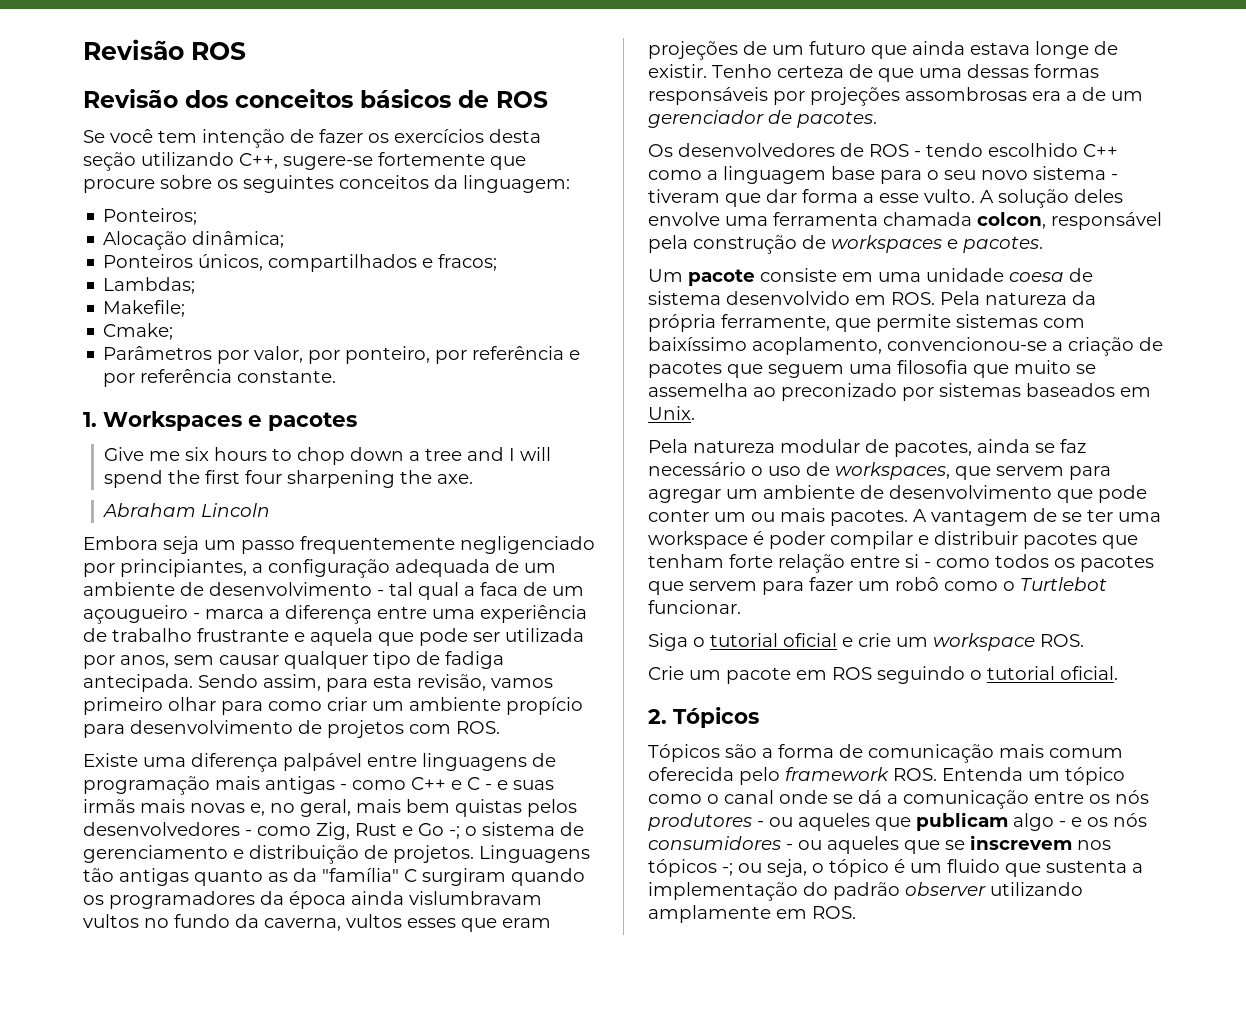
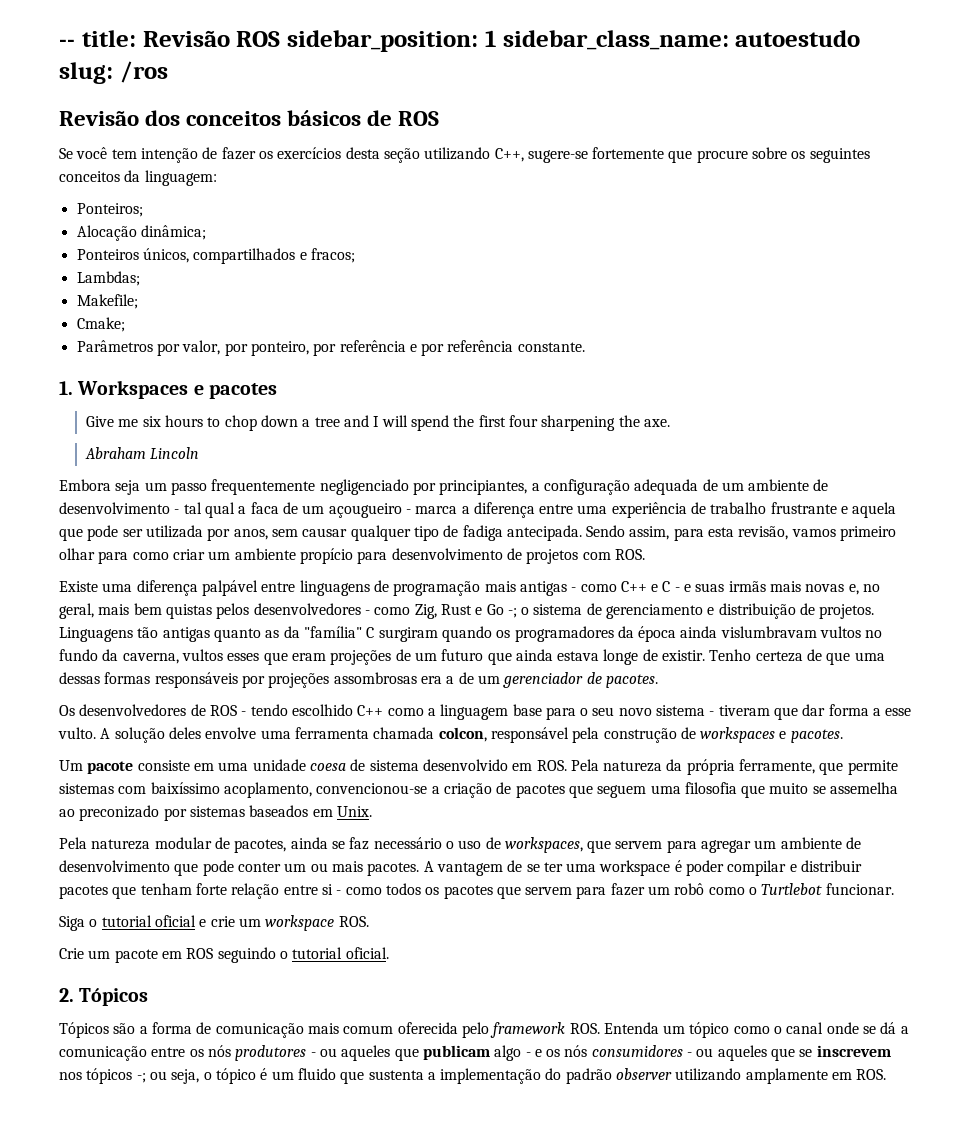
- Revisão ROS
+ -- title: Revisão ROS sidebar_position: 1 sidebar_class_name: autoestudo slug: /ros

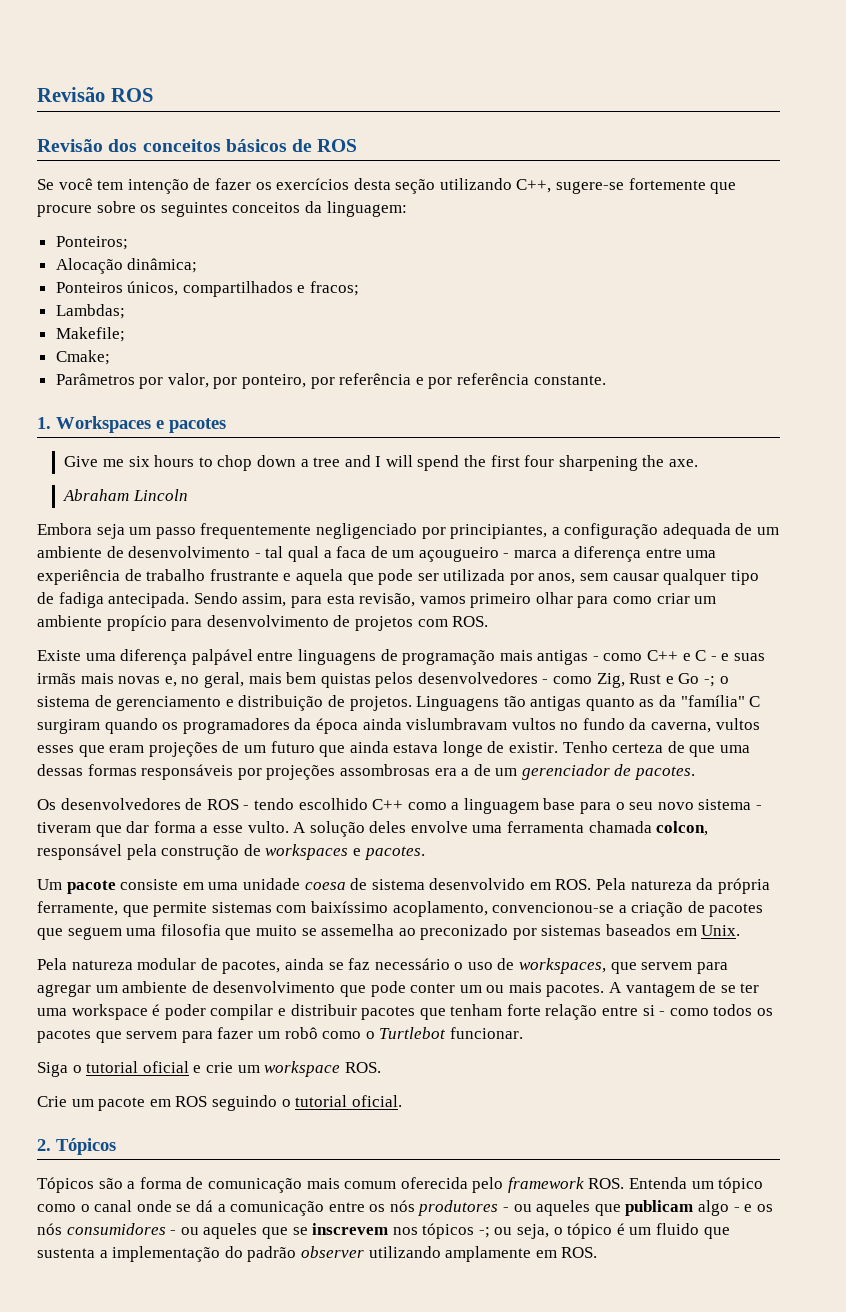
- -- title: Revisão ROS sidebar_position: 1 sidebar_class_name: autoestudo slug: /ros
+ Revisão ROS

